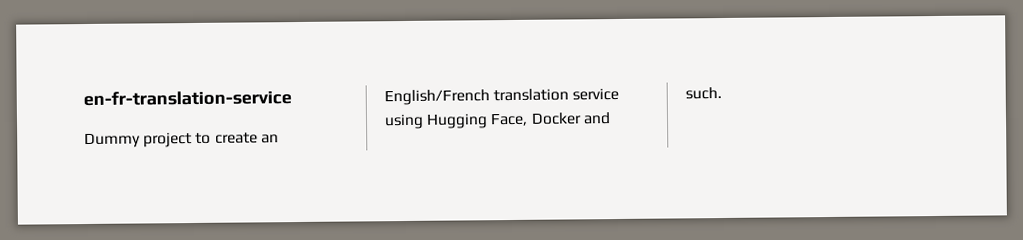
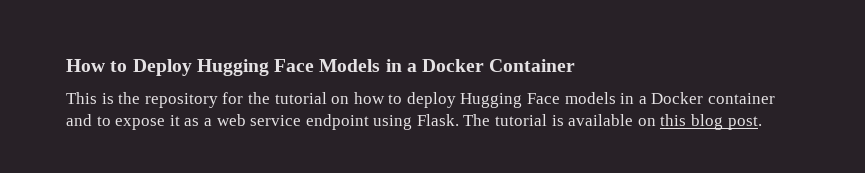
- en-fr-translation-service
- Dummy project to create an English/French translation service using Hugging Face, Docker and such.
+ How to Deploy Hugging Face Models in a Docker Container
+ This is the repository for the tutorial on how to deploy Hugging Face models in a Docker container and to expose it as a web service endpoint using Flask. The tutorial is available on this blog post.

